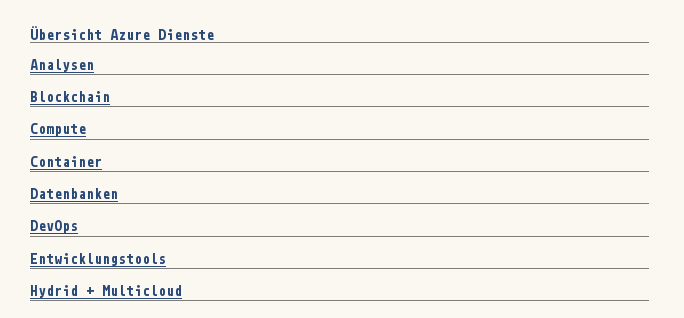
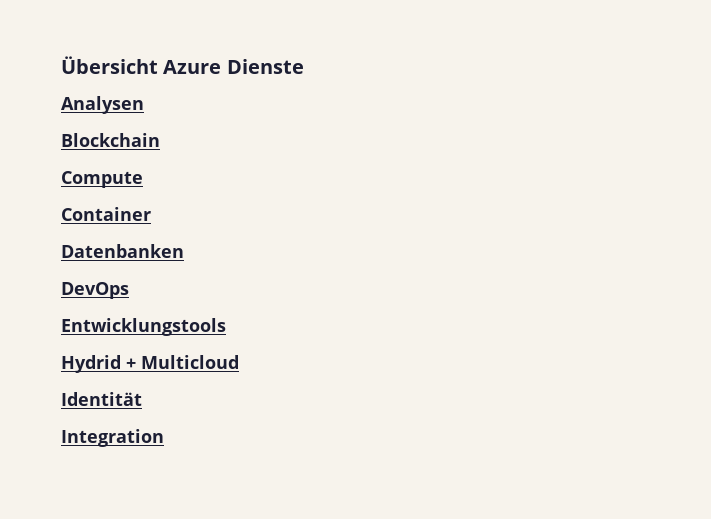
+ Identität
+ Integration

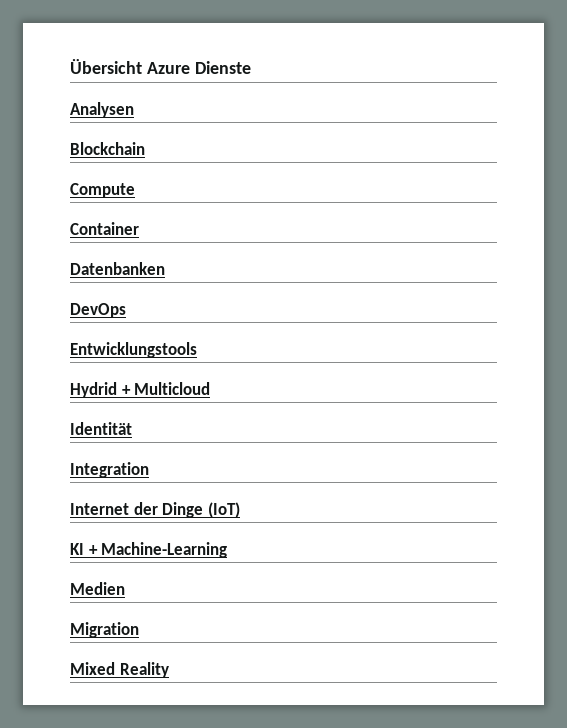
+ Internet der Dinge (IoT)
+ KI + Machine-Learning
+ Medien
+ Migration
+ Mixed Reality

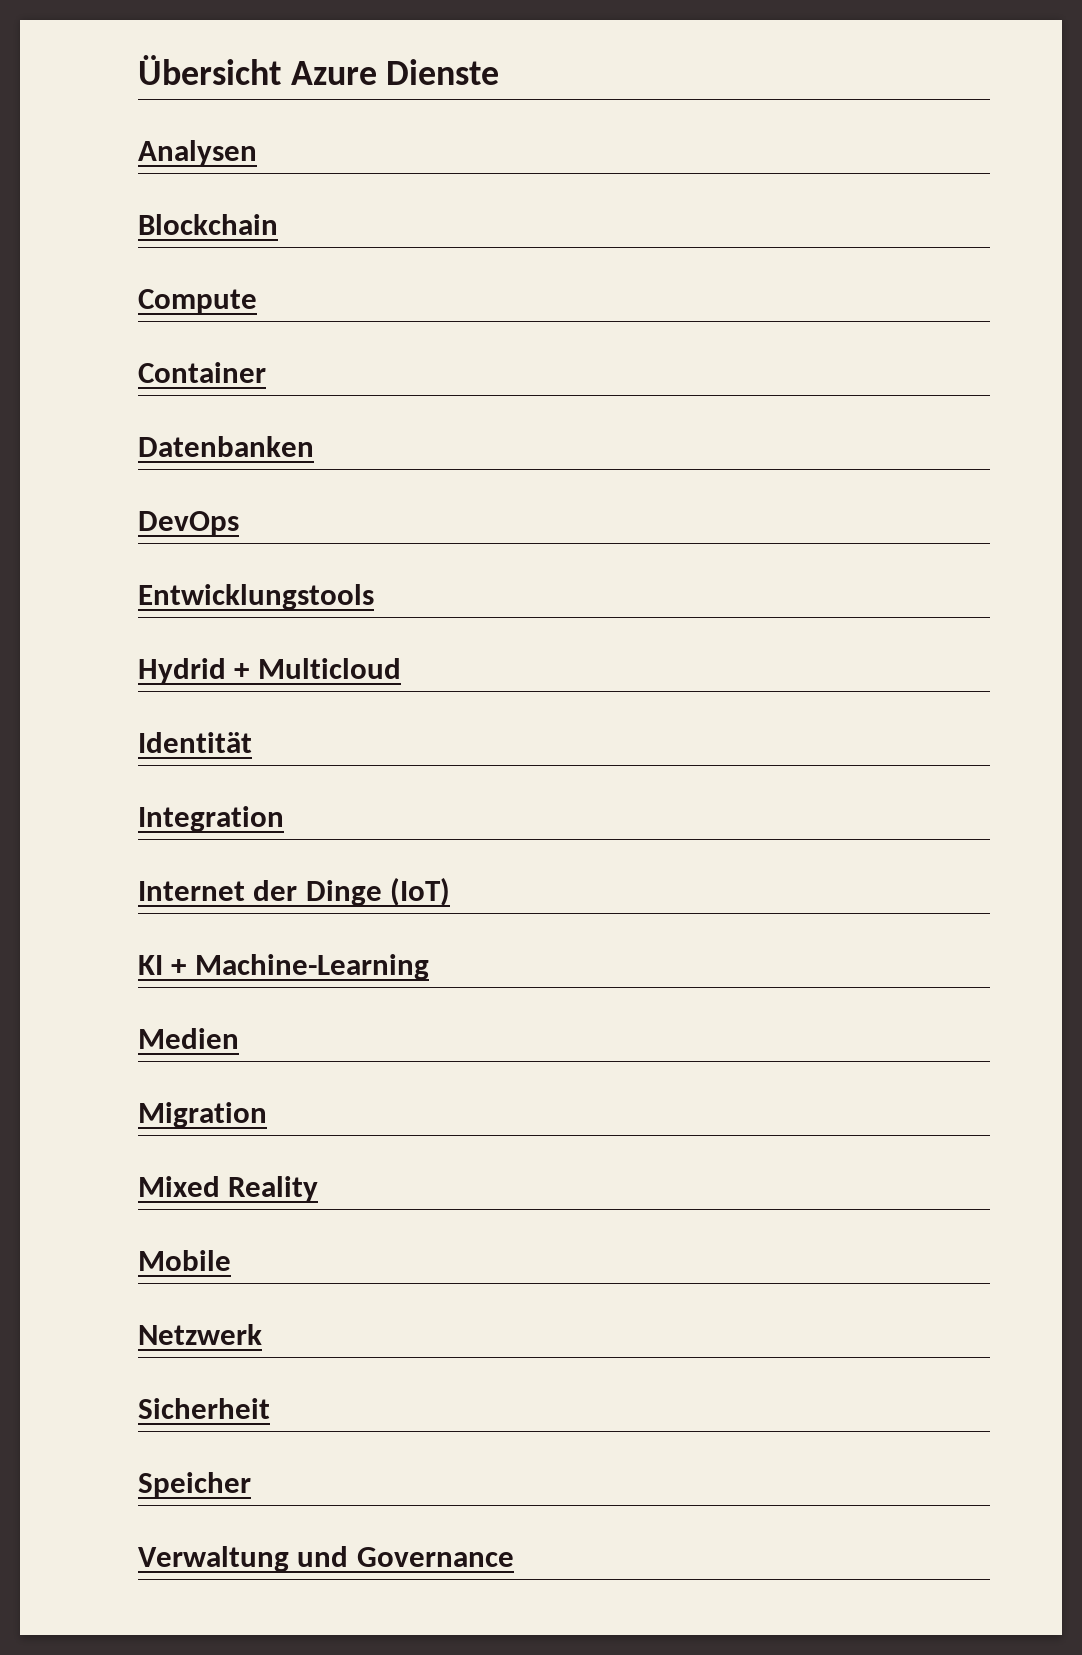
+ Mobile
+ Netzwerk
+ Sicherheit
+ Speicher
+ Verwaltung und Governance

